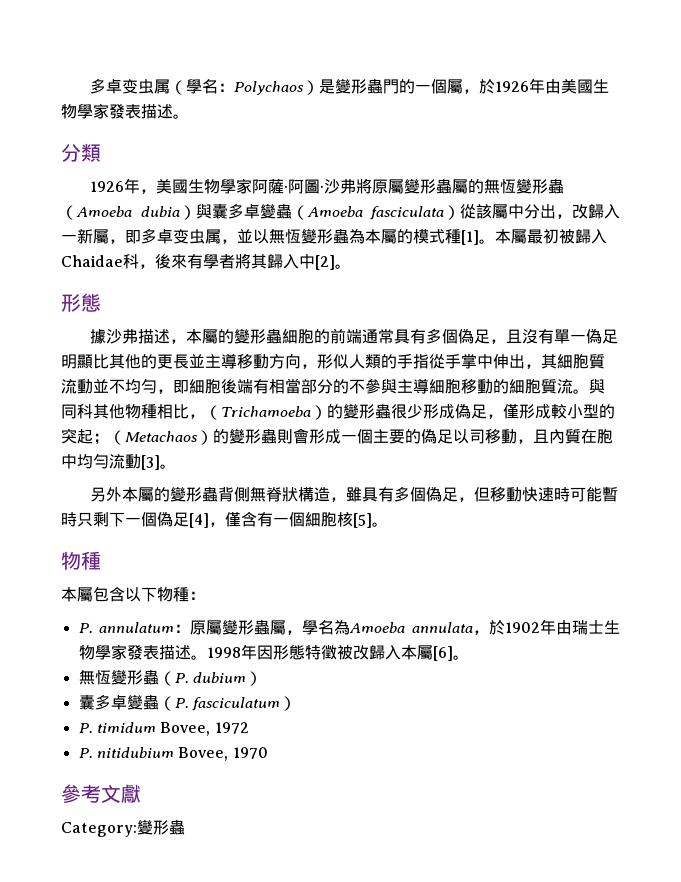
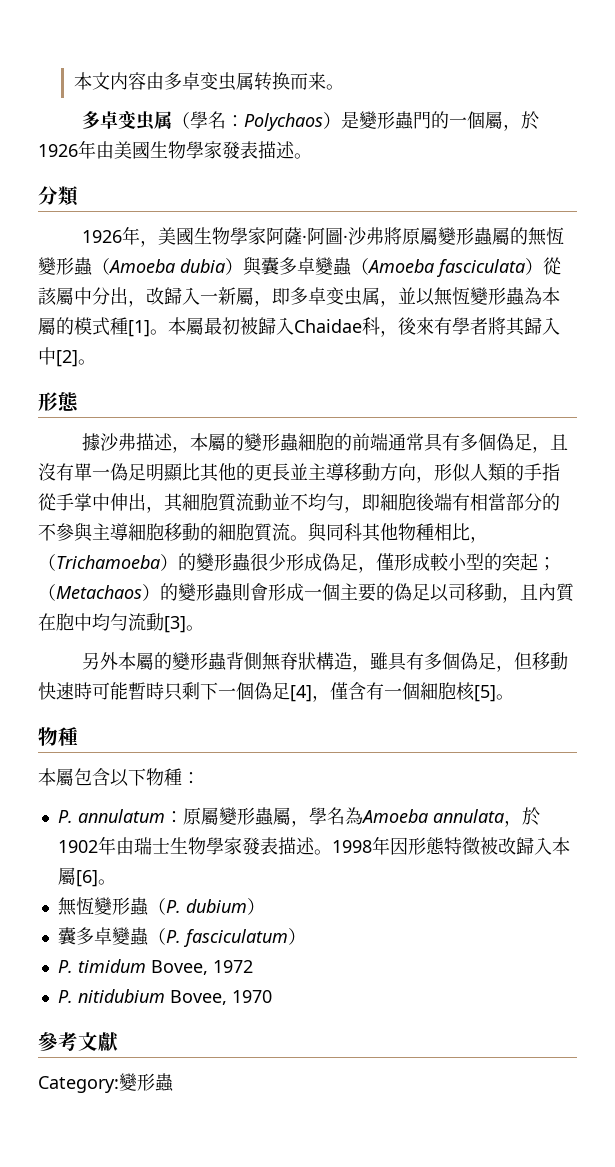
+ 本文内容由多卓变虫属转换而来。

